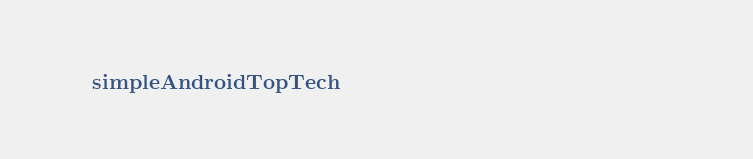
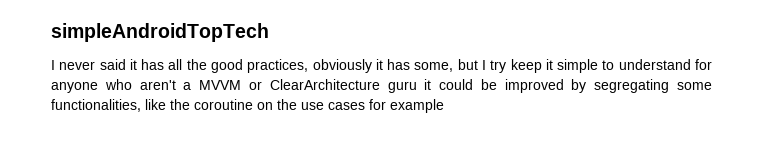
+ I never said it has all the good practices, obviously it has some, but I try keep it simple to understand for anyone who aren't a MVVM or ClearArchitecture guru it could be improved by segregating some functionalities, like the coroutine on the use cases for example

